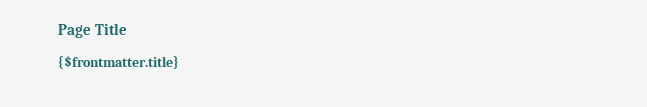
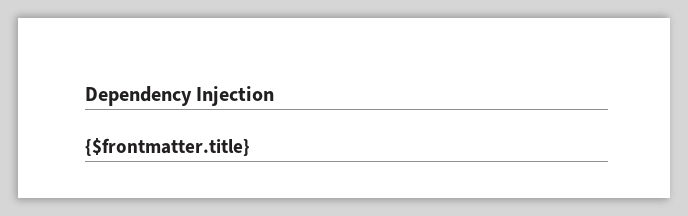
- Page Title
+ Dependency Injection

